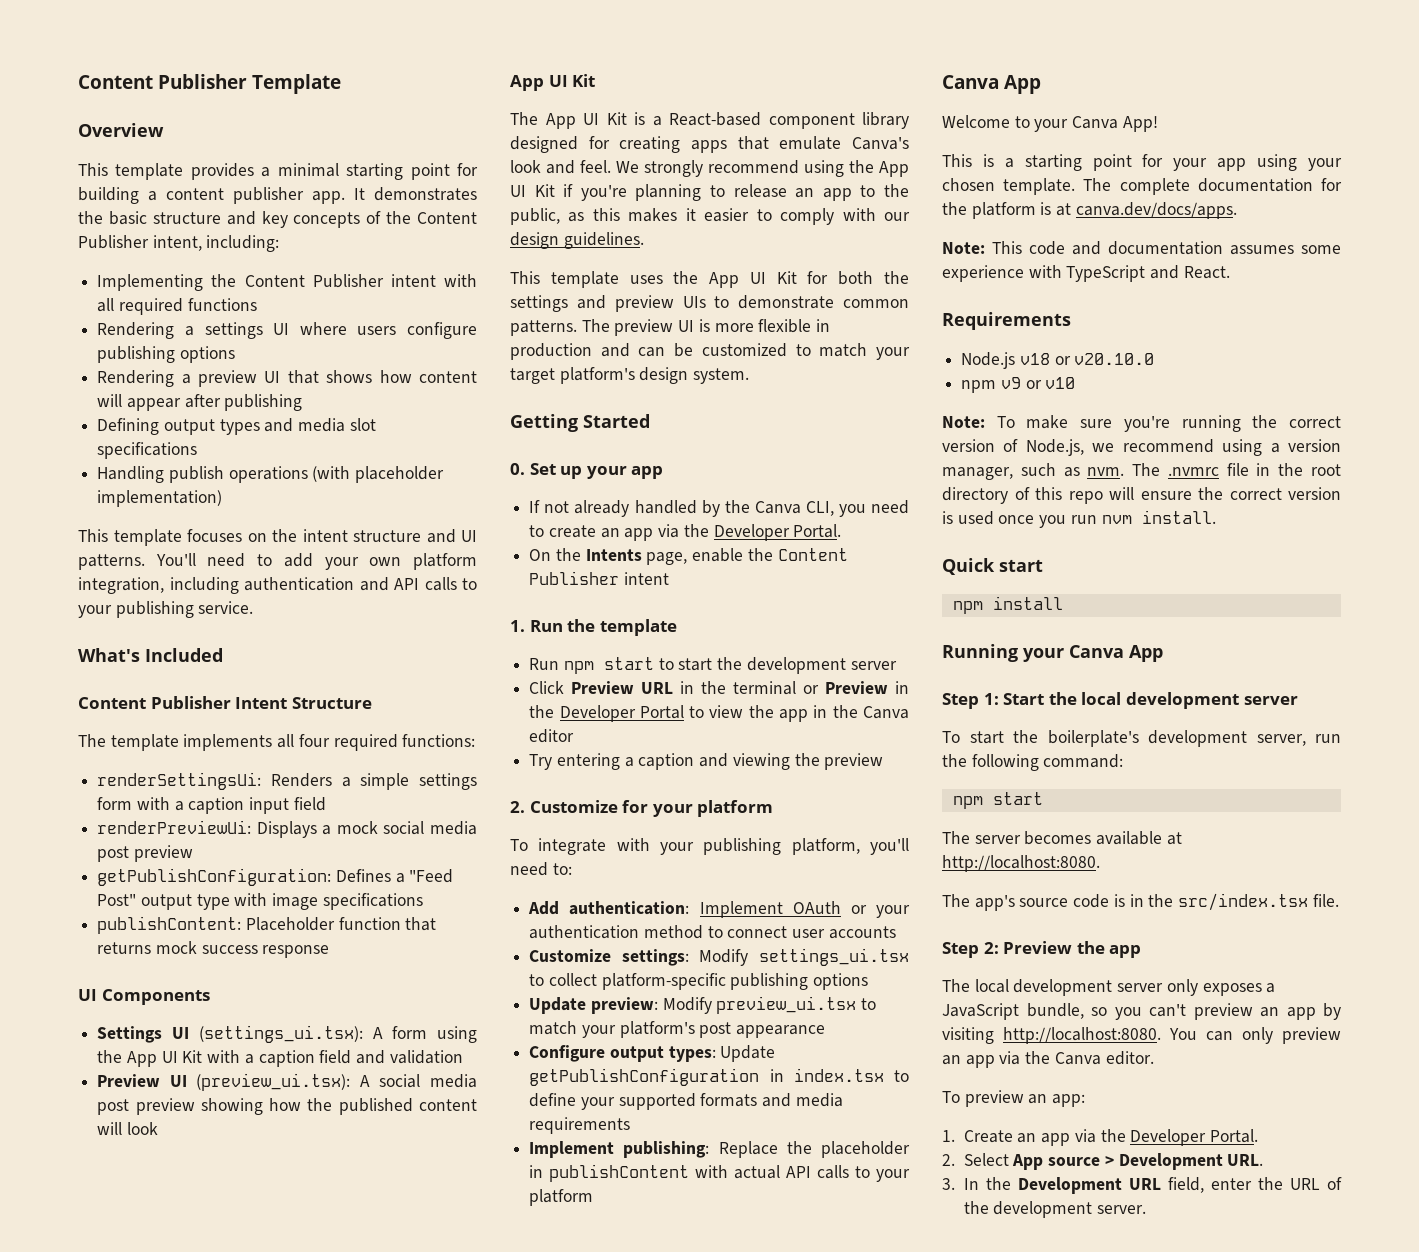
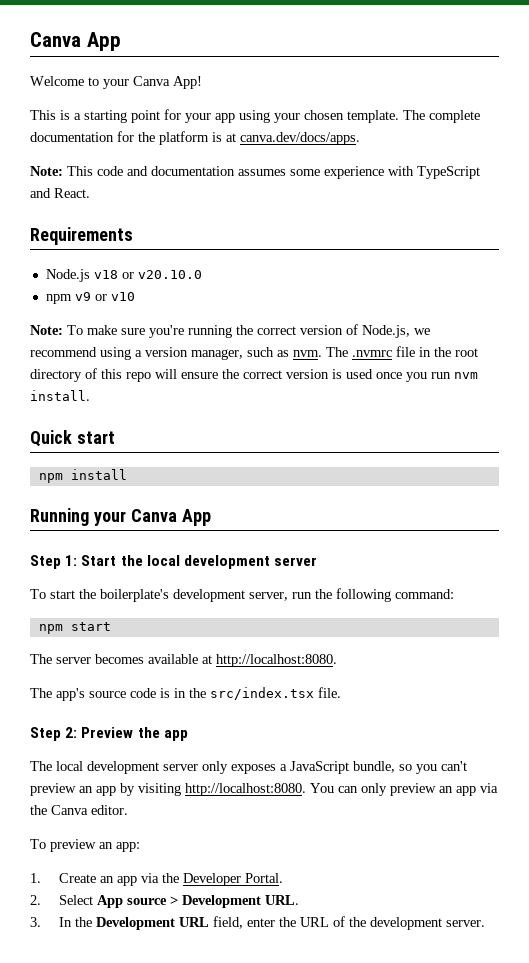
- Content Publisher Template
- Overview
- This template provides a minimal starting point for building a content publisher app. It demonstrates the basic structure and key concepts of the Content Publisher intent, including:
- Implementing the Content Publisher intent with all required functions
- Rendering a settings UI where users configure publishing options
- Rendering a preview UI that shows how content will appear after publishing
- Defining output types and media slot specifications
- Handling publish operations (with placeholder implementation)
- This template focuses on the intent structure and UI patterns. You'll need to add your own platform integration, including authentication and API calls to your publishing service.
- What's Included
- Content Publisher Intent Structure
- The template implements all four required functions:
- renderSettingsUi: Renders a simple settings form with a caption input field
- renderPreviewUi: Displays a mock social media post preview
- getPublishConfiguration: Defines a "Feed Post" output type with image specifications
- publishContent: Placeholder function that returns mock success response
- UI Components
- Settings UI (settings_ui.tsx): A form using the App UI Kit with a caption field and validation
- Preview UI (preview_ui.tsx): A social media post preview showing how the published content will look
- App UI Kit
- The App UI Kit is a React-based component library designed for creating apps that emulate Canva's look and feel. We strongly recommend using the App UI Kit if you're planning to release an app to the public, as this makes it easier to comply with our design guidelines.
- This template uses the App UI Kit for both the settings and preview UIs to demonstrate common patterns. The preview UI is more flexible in production and can be customized to match your target platform's design system.
- Getting Started
- 0. Set up your app
- If not already handled by the Canva CLI, you need to create an app via the Developer Portal.
- On the Intents page, enable the Content Publisher intent
- 1. Run the template
- Run npm start to start the development server
- Click Preview URL in the terminal or Preview in the Developer Portal to view the app in the Canva editor
- Try entering a caption and viewing the preview
- 2. Customize for your platform
- To integrate with your publishing platform, you'll need to:
- Add authentication: Implement OAuth or your authentication method to connect user accounts
- Customize settings: Modify settings_ui.tsx to collect platform-specific publishing options
- Update preview: Modify preview_ui.tsx to match your platform's post appearance
- Configure output types: Update getPublishConfiguration in index.tsx to define your supported formats and media requirements
- Implement publishing: Replace the placeholder in publishContent with actual API calls to your platform

